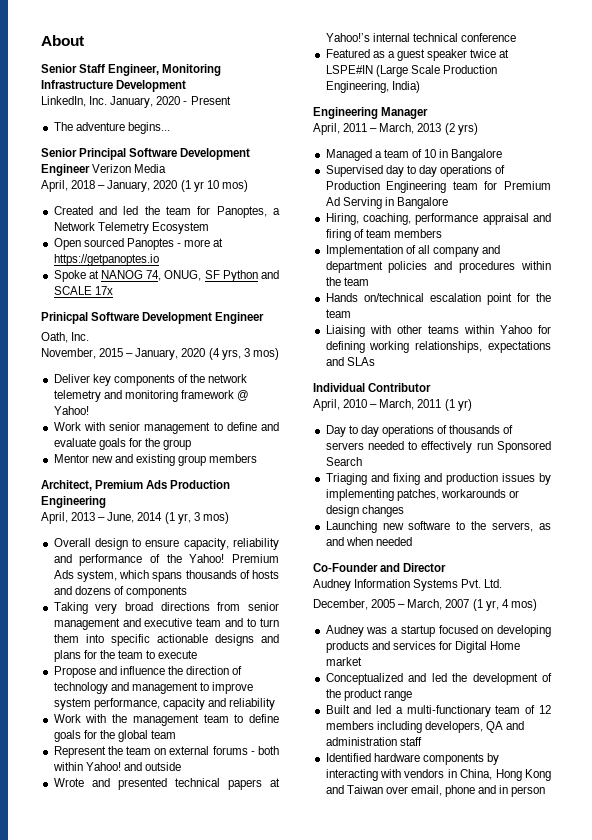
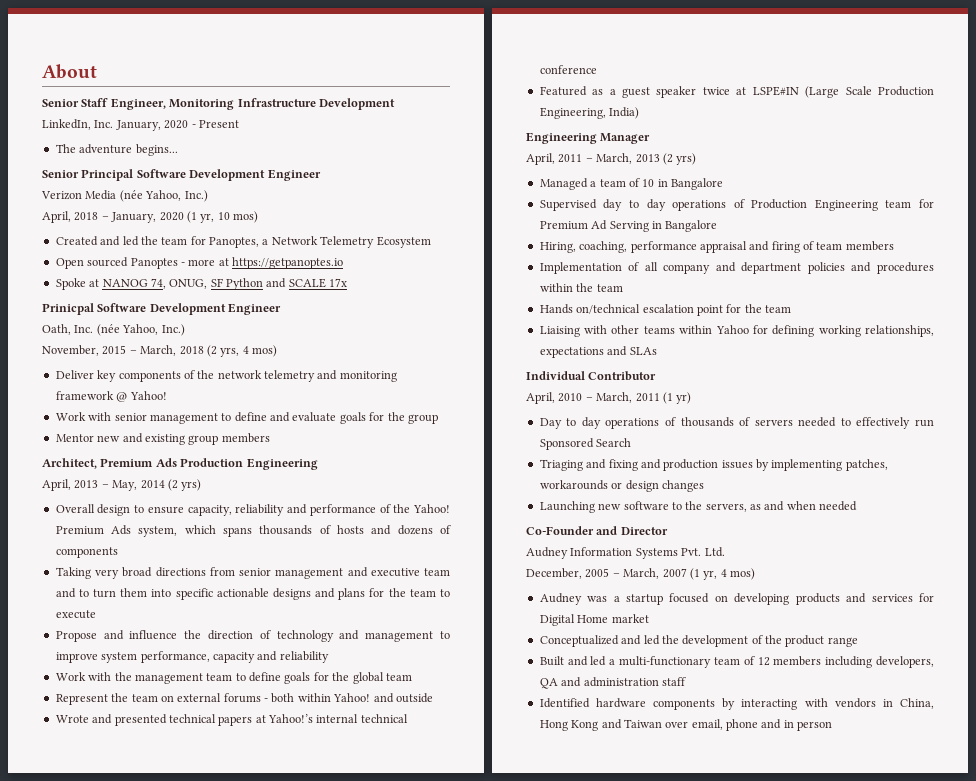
- Senior Principal Software Development Engineer Verizon Media
+ Senior Principal Software Development Engineer
+ Verizon Media (née Yahoo, Inc.)
- April, 2018 – January, 2020 (1 yr 10 mos)
+ April, 2018 – January, 2020 (1 yr, 10 mos)
- Oath, Inc.
+ Oath, Inc. (née Yahoo, Inc.)
- November, 2015 – January, 2020 (4 yrs, 3 mos)
+ November, 2015 – March, 2018 (2 yrs, 4 mos)
- April, 2013 – June, 2014 (1 yr, 3 mos)
+ April, 2013 – May, 2014 (2 yrs)

